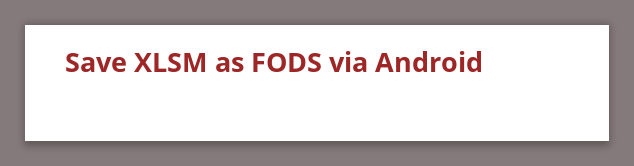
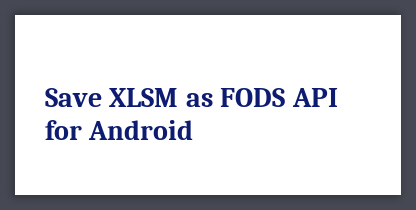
- Save XLSM as FODS via Android
+ Save XLSM as FODS API for Android

